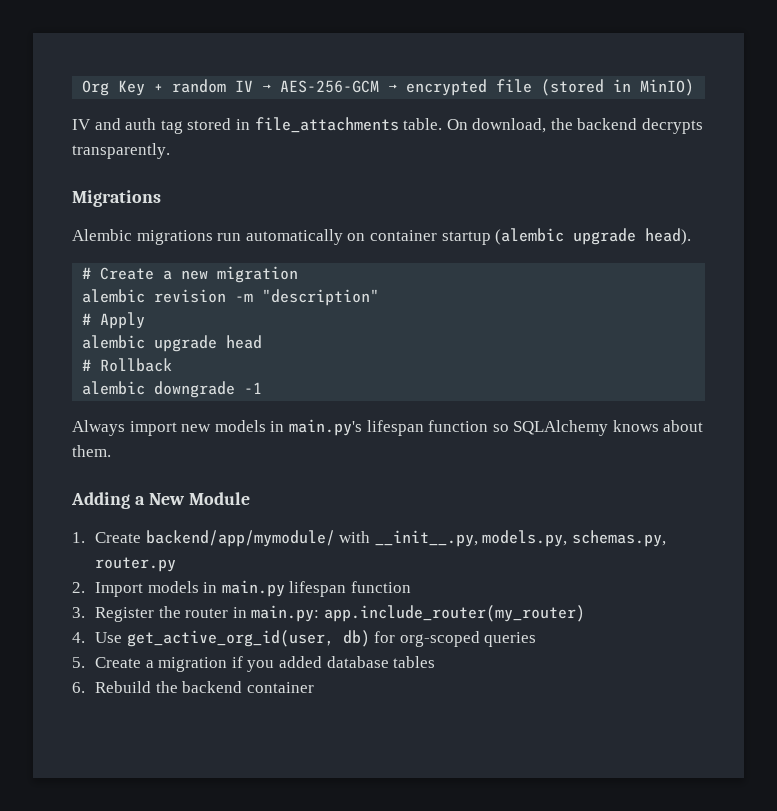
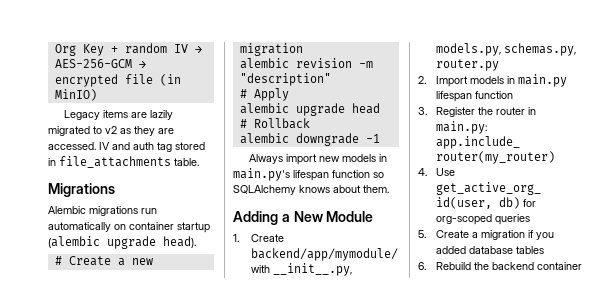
- Org Key + random IV → AES-256-GCM → encrypted file (stored in MinIO)
+ Org Key + random IV → AES-256-GCM → encrypted file (in MinIO)
+ Legacy items are lazily migrated to v2 as they are accessed.
- On download, the backend decrypts transparently.

